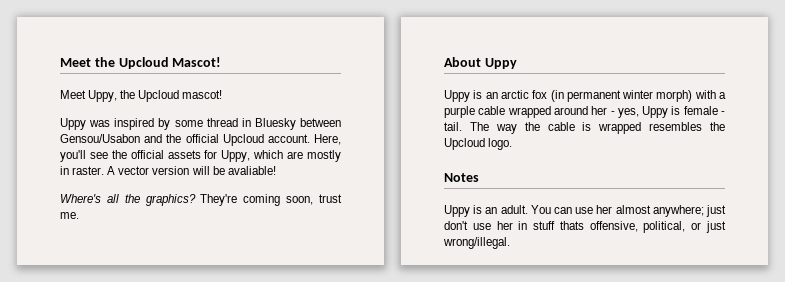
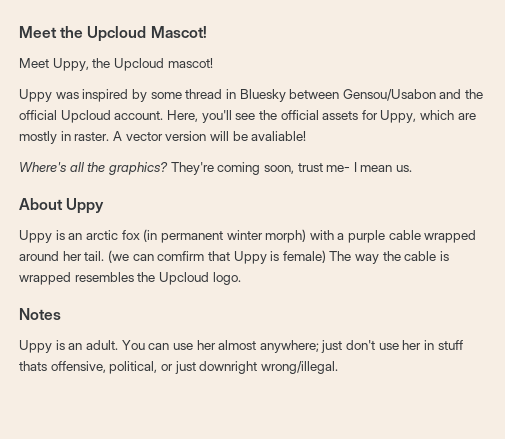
- They're coming soon, trust me.
+ They're coming soon, trust me- I mean us.
- Uppy is an arctic fox (in permanent winter morph) with a purple cable wrapped around her - yes, Uppy is female - tail. The way the cable is wrapped resembles the Upcloud logo.
+ Uppy is an arctic fox (in permanent winter morph) with a purple cable wrapped around her tail. (we can comfirm that Uppy is female) The way the cable is wrapped resembles the Upcloud logo.
- You can use her almost anywhere; just don't use her in stuff thats offensive, political, or just wrong/illegal.
+ You can use her almost anywhere; just don't use her in stuff thats offensive, political, or just downright wrong/illegal.

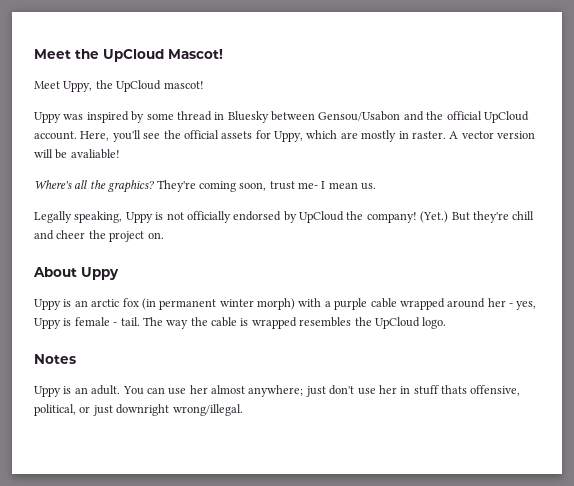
- Meet the Upcloud Mascot!
+ Meet the UpCloud Mascot!
- Meet Uppy, the Upcloud mascot!
+ Meet Uppy, the UpCloud mascot!
- Uppy was inspired by some thread in Bluesky between Gensou/Usabon and the official Upcloud account.
+ Uppy was inspired by some thread in Bluesky between Gensou/Usabon and the official UpCloud account.
+ Legally speaking, Uppy is not officially endorsed by UpCloud the company! (Yet.) But they're chill and cheer the project on.
- Uppy is an arctic fox (in permanent winter morph) with a purple cable wrapped around her tail. (we can comfirm that Uppy is female) The way the cable is wrapped resembles the Upcloud logo.
+ Uppy is an arctic fox (in permanent winter morph) with a purple cable wrapped around her - yes, Uppy is female - tail. The way the cable is wrapped resembles the UpCloud logo.

